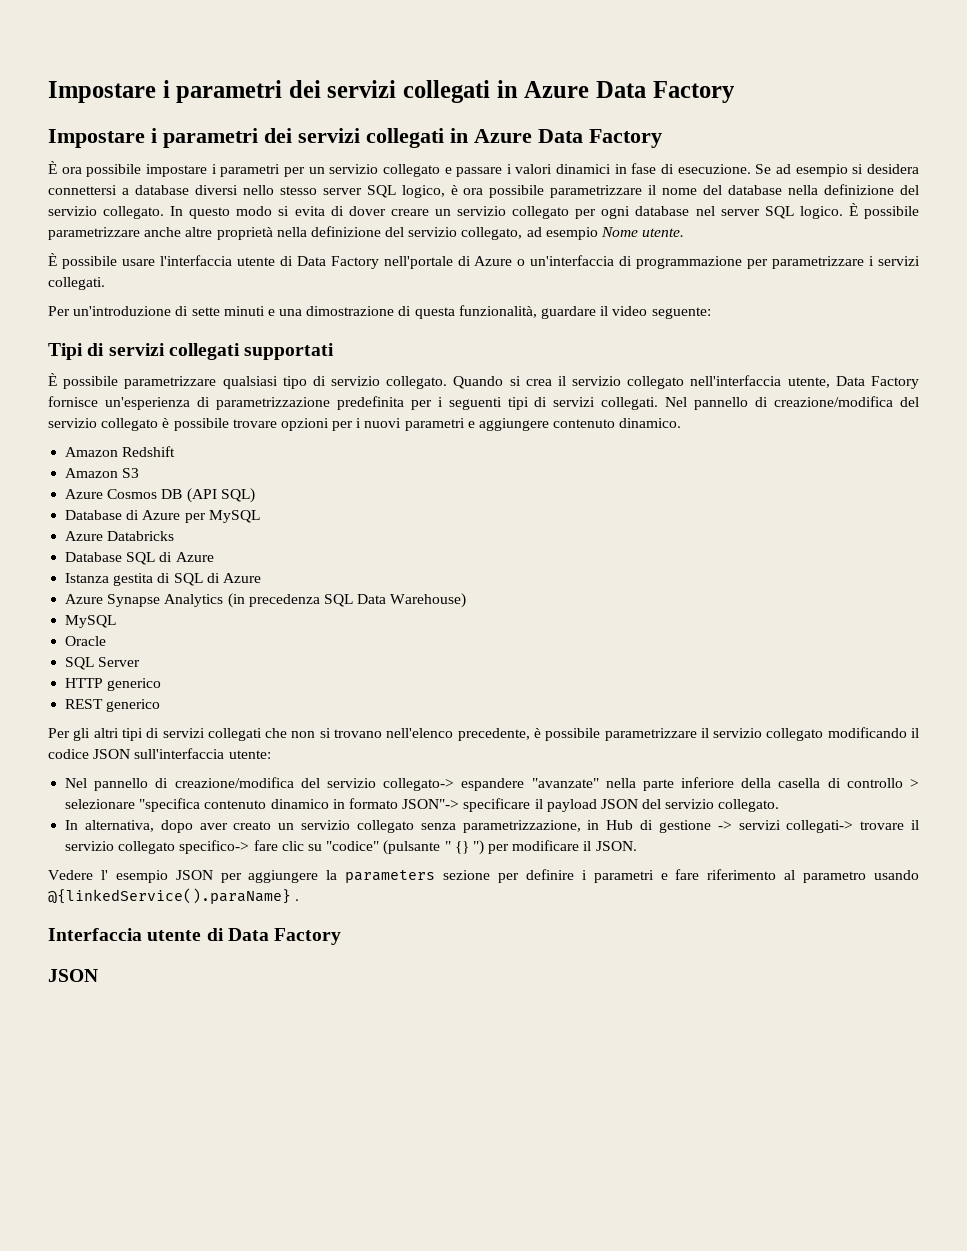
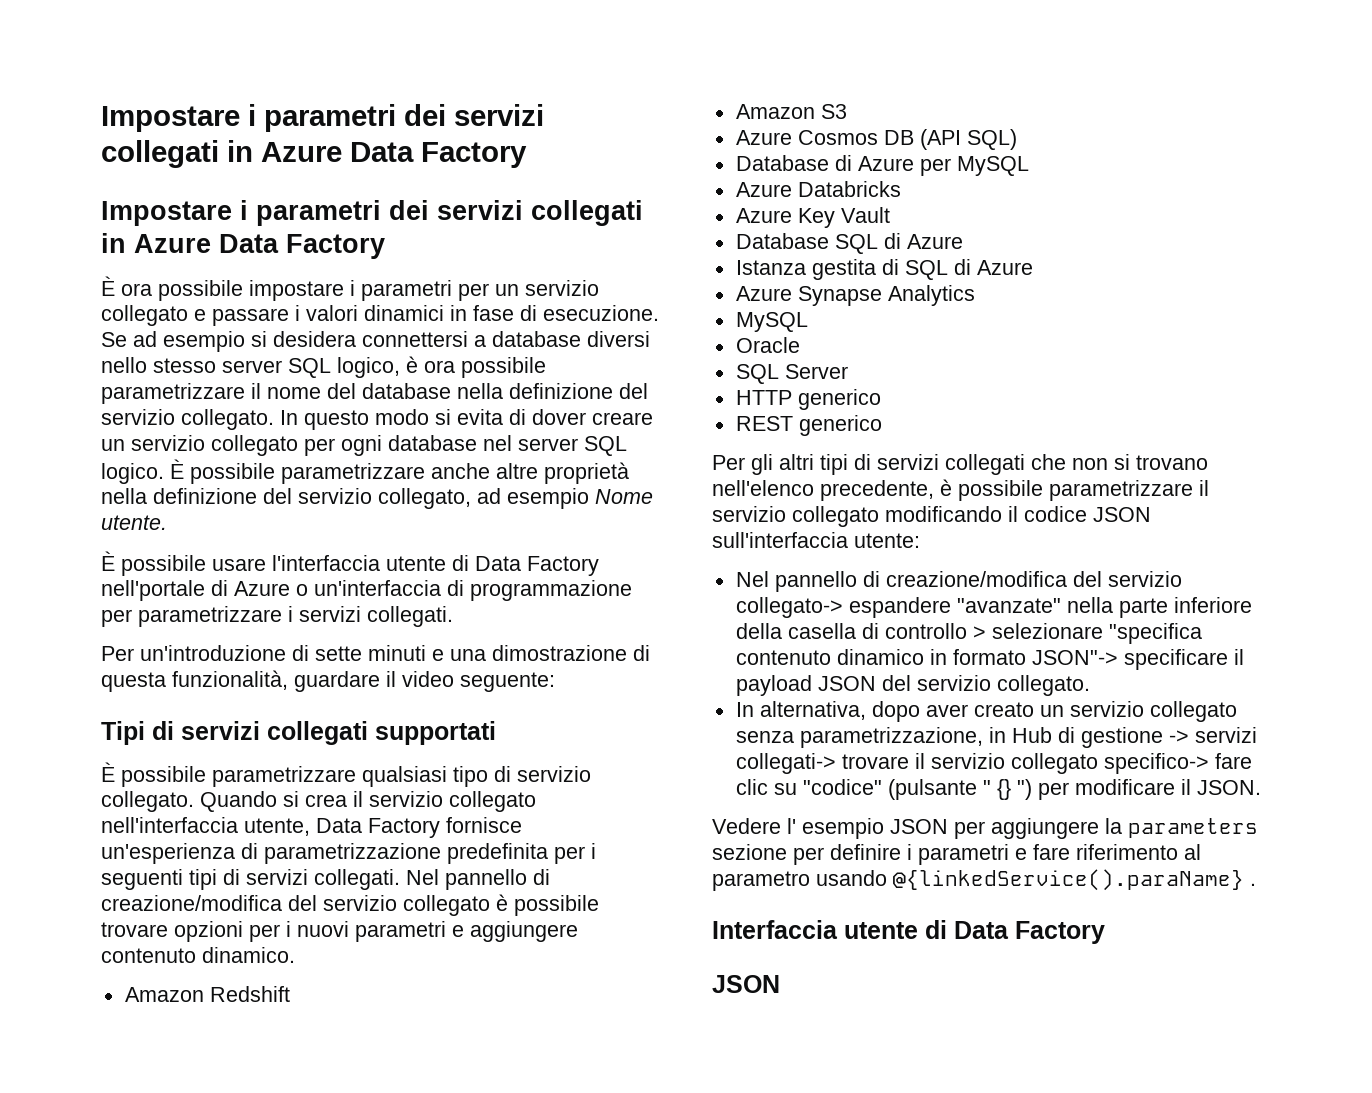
+ Azure Key Vault
- Azure Synapse Analytics (in precedenza SQL Data Warehouse)
+ Azure Synapse Analytics

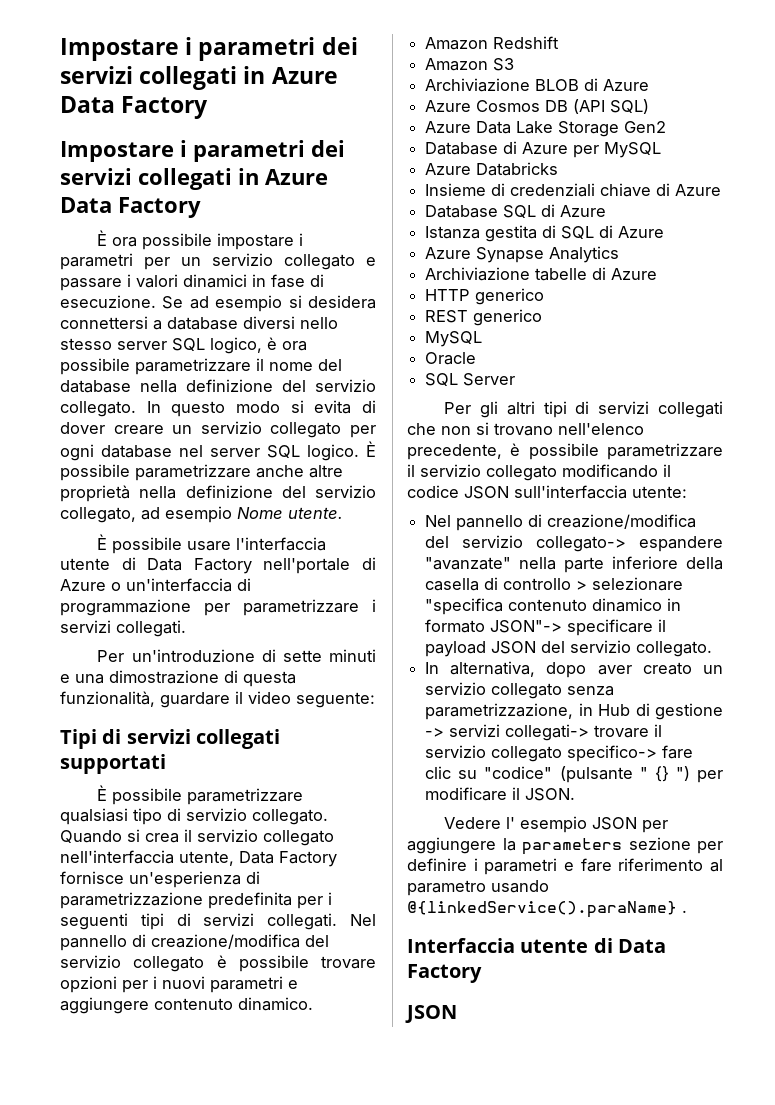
+ Archiviazione BLOB di Azure
+ Azure Data Lake Storage Gen2
- Azure Key Vault
+ Insieme di credenziali chiave di Azure
+ Archiviazione tabelle di Azure
+ HTTP generico
+ REST generico
- HTTP generico
- REST generico

